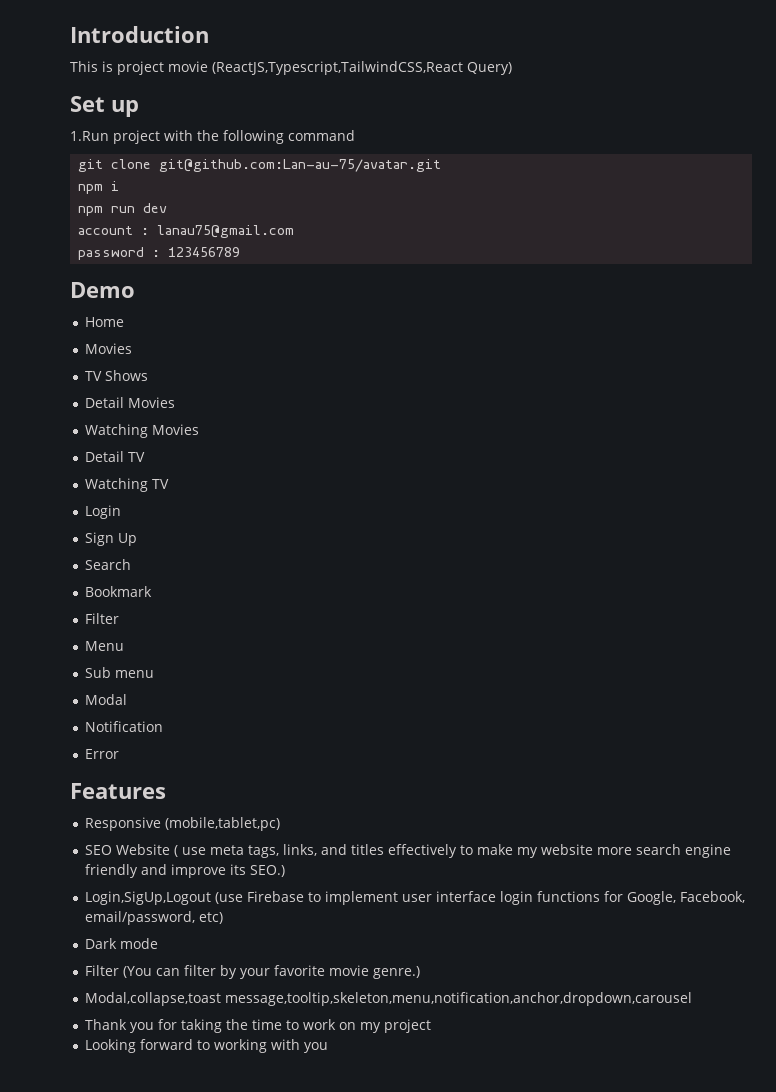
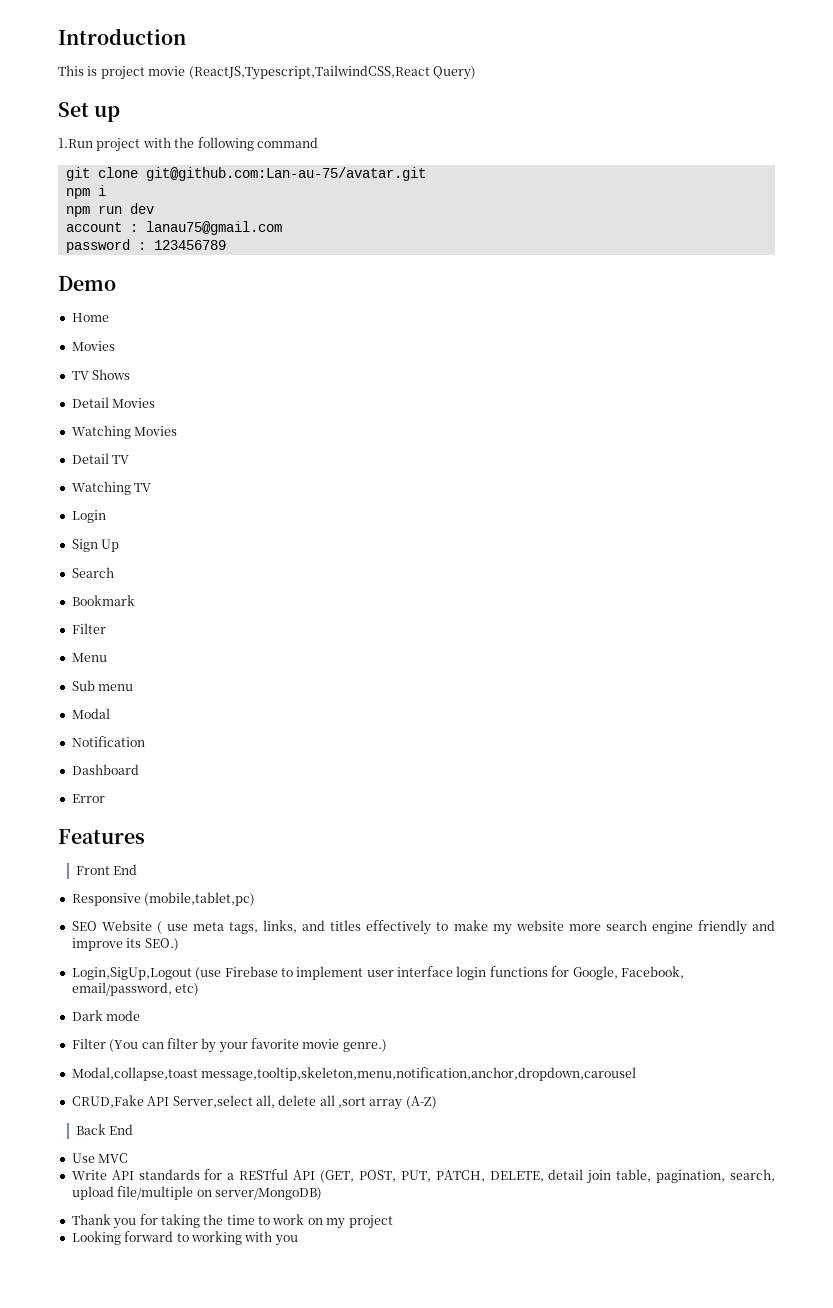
+ Dashboard
+ Front End
+ CRUD,Fake API Server,select all, delete all ,sort array (A-Z)
+ Back End
+ Use MVC
+ Write API standards for a RESTful API (GET, POST, PUT, PATCH, DELETE, detail join table, pagination, search, upload file/multiple on server/MongoDB)

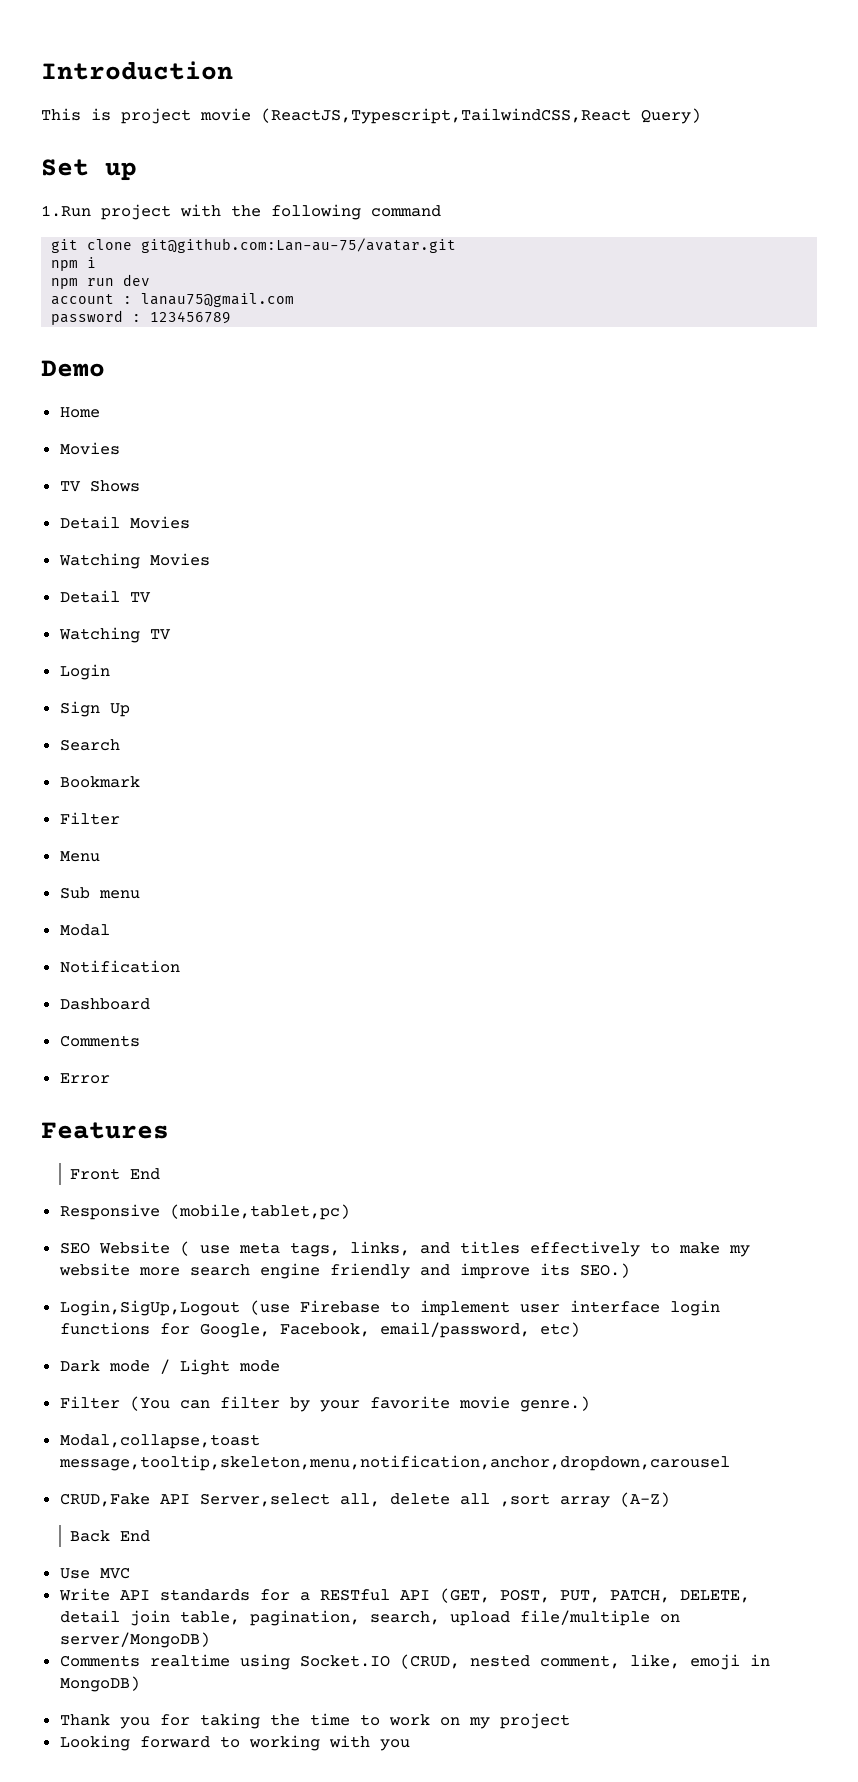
  Dashboard
+ Comments
- Dark mode
+ Dark mode / Light mode
+ Comments realtime using Socket.IO (CRUD, nested comment, like, emoji in MongoDB)

